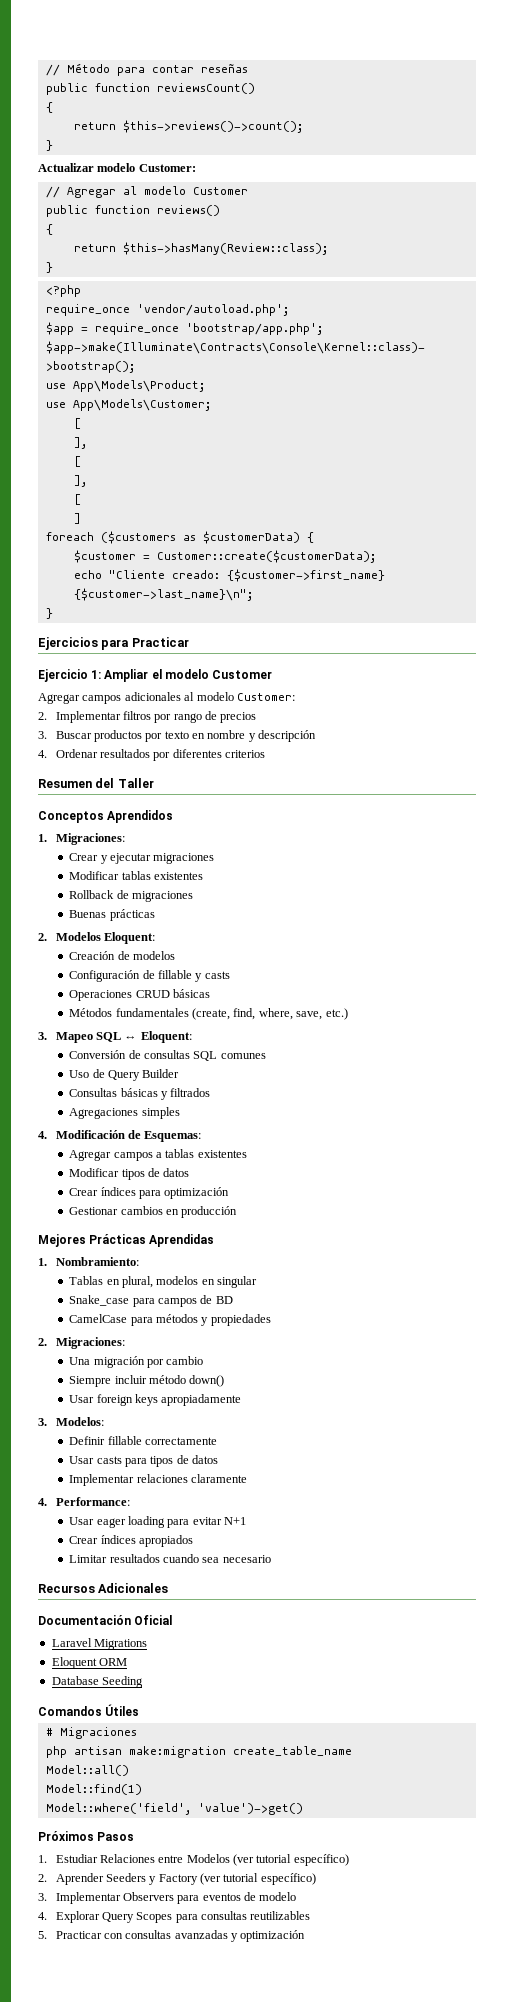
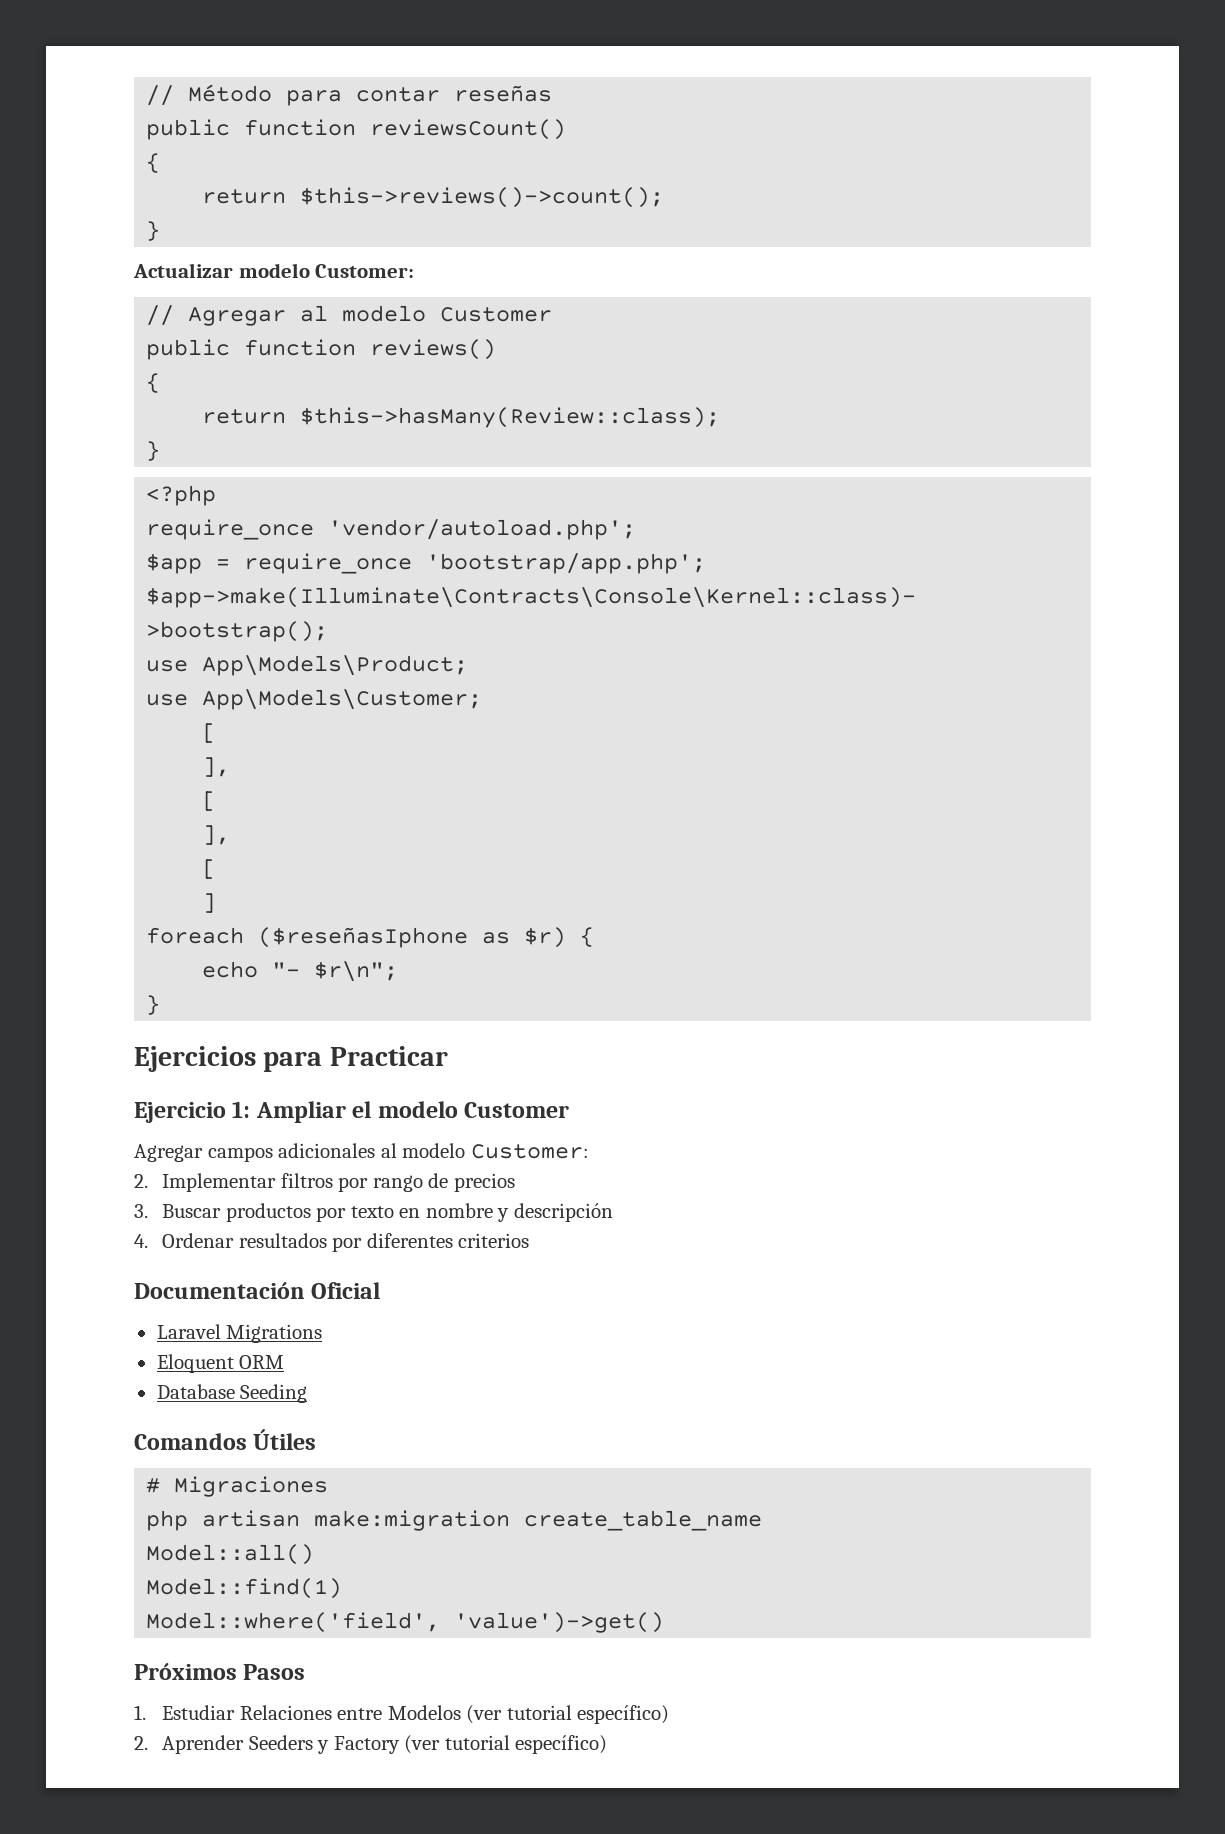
- foreach ($customers as $customerData) {
- $customer = Customer::create($customerData);
- echo "Cliente creado: {$customer->first_name} {$customer->last_name}\n";
+ foreach ($reseñasIphone as $r) {
+ echo "- $r\n";
- Resumen del Taller
- Conceptos Aprendidos
- 1. Migraciones:
- Crear y ejecutar migraciones
- Modificar tablas existentes
- Rollback de migraciones
- Buenas prácticas
- 2. Modelos Eloquent:
- Creación de modelos
- Configuración de fillable y casts
- Operaciones CRUD básicas
- Métodos fundamentales (create, find, where, save, etc.)
- 3. Mapeo SQL ↔ Eloquent:
- Conversión de consultas SQL comunes
- Uso de Query Builder
- Consultas básicas y filtrados
- Agregaciones simples
- 4. Modificación de Esquemas:
- Agregar campos a tablas existentes
- Modificar tipos de datos
- Crear índices para optimización
- Gestionar cambios en producción
- Mejores Prácticas Aprendidas
- 1. Nombramiento:
- Tablas en plural, modelos en singular
- Snake_case para campos de BD
- CamelCase para métodos y propiedades
- 2. Migraciones:
- Una migración por cambio
- Siempre incluir método down()
- Usar foreign keys apropiadamente
- 3. Modelos:
- Definir fillable correctamente
- Usar casts para tipos de datos
- Implementar relaciones claramente
- 4. Performance:
- Usar eager loading para evitar N+1
- Crear índices apropiados
- Limitar resultados cuando sea necesario
- Recursos Adicionales
- 3. Implementar Observers para eventos de modelo
- 4. Explorar Query Scopes para consultas reutilizables
- 5. Practicar con consultas avanzadas y optimización

